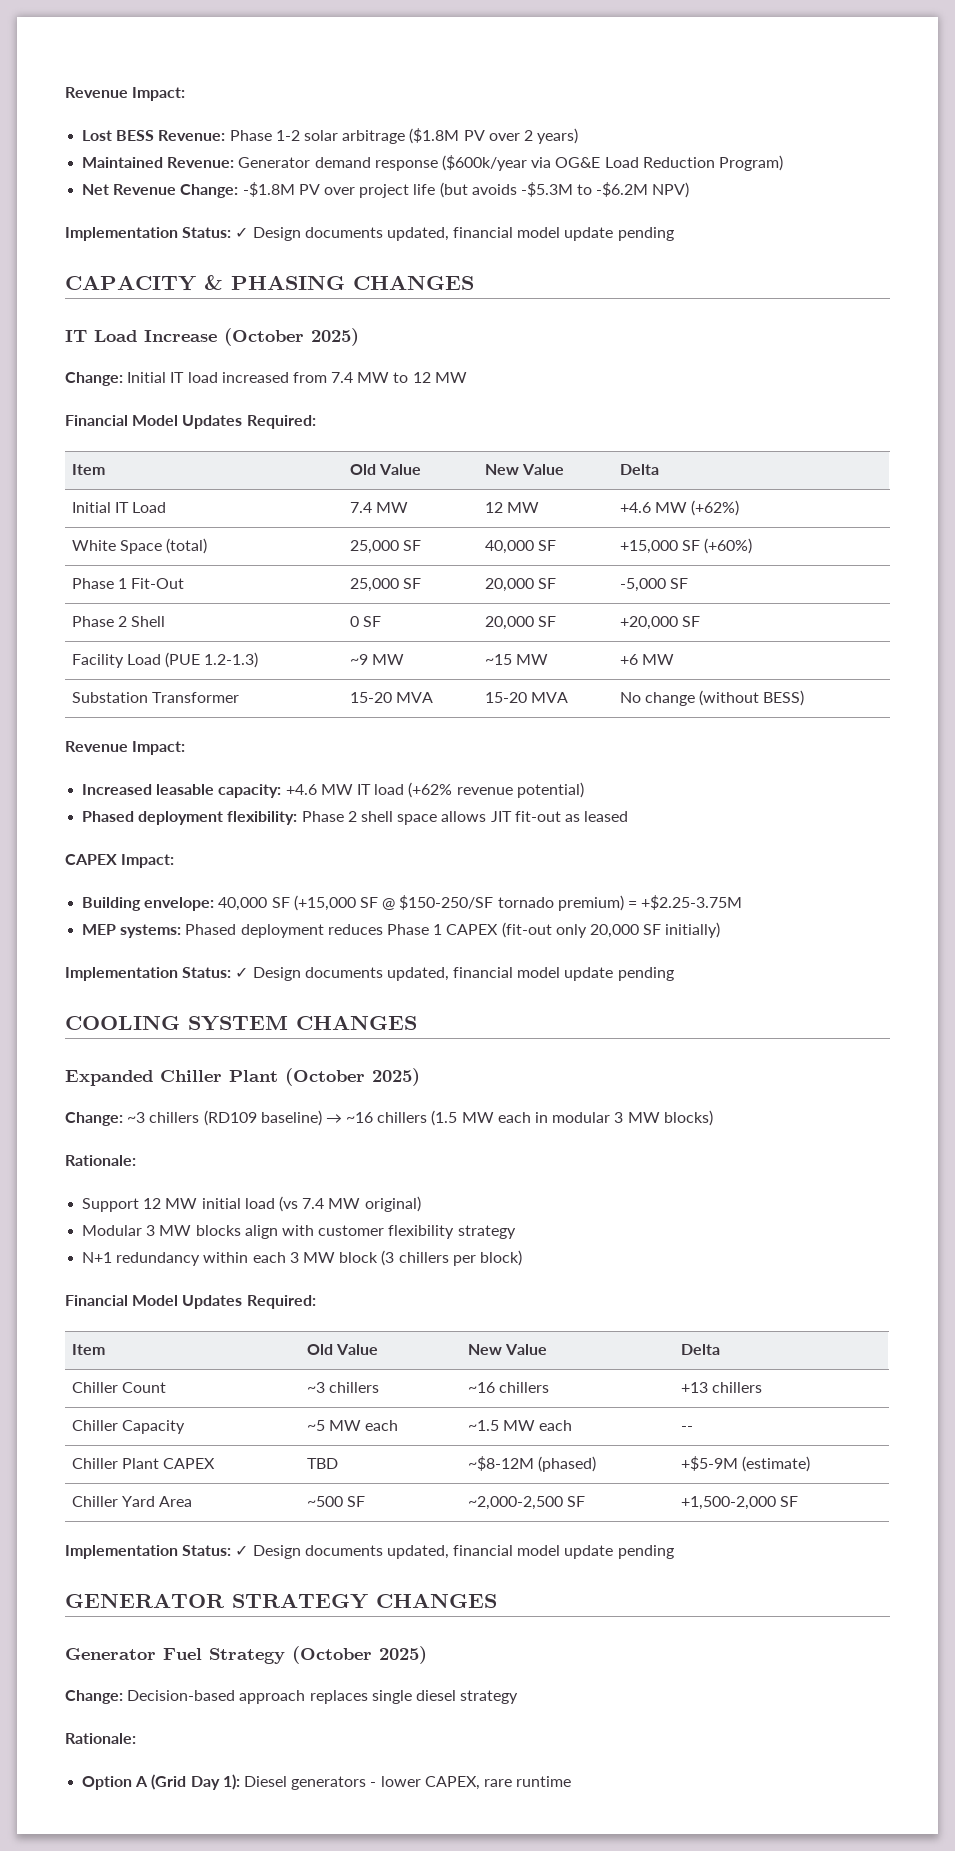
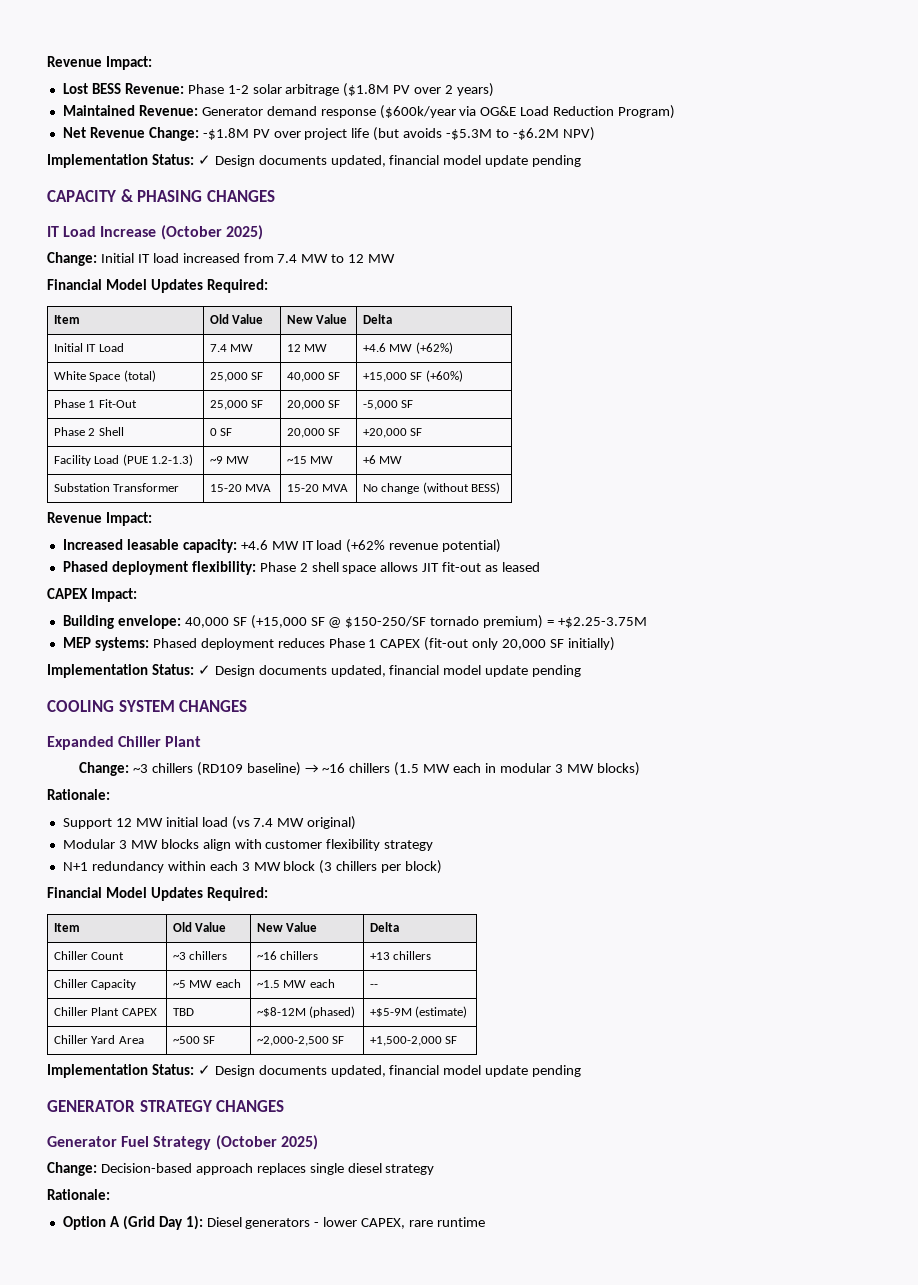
- Expanded Chiller Plant (October 2025)
+ Expanded Chiller Plant

